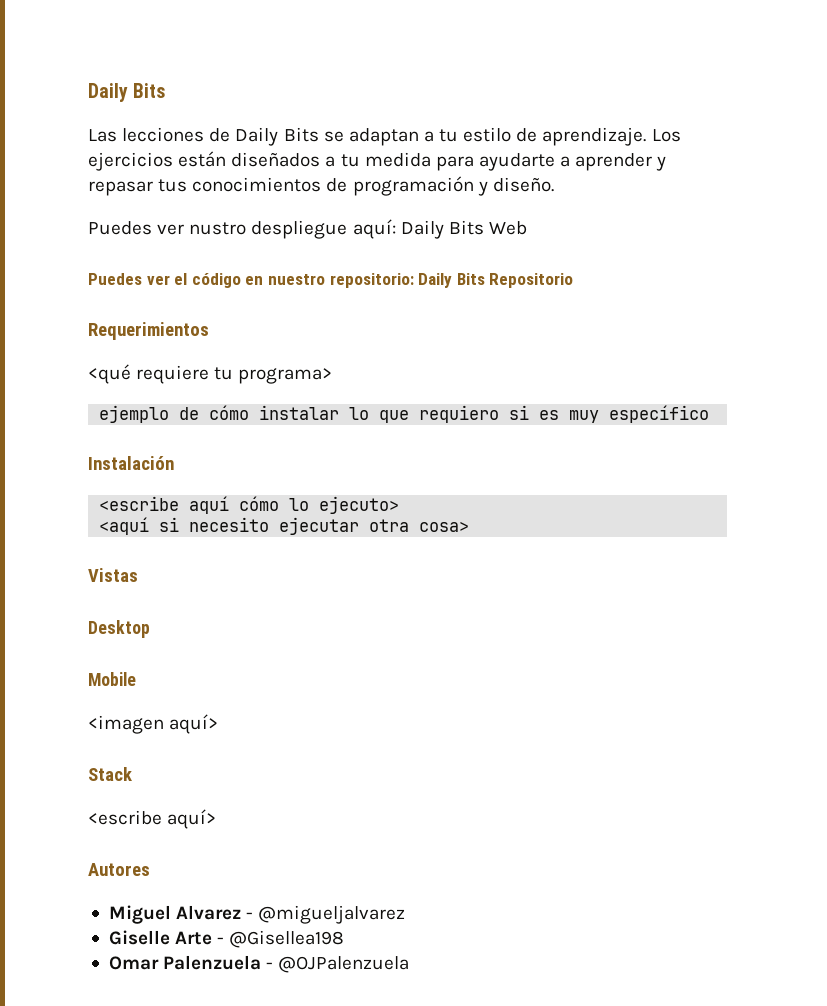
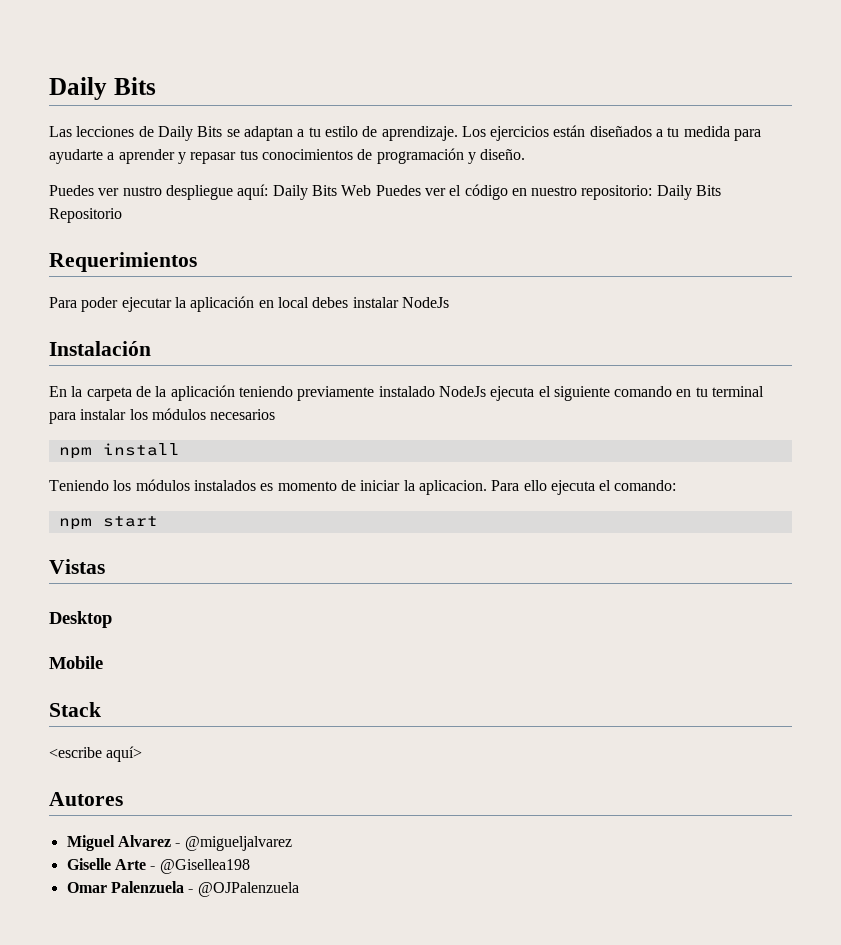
- Puedes ver nustro despliegue aquí: Daily Bits Web
- Puedes ver el código en nuestro repositorio: Daily Bits Repositorio
+ Puedes ver nustro despliegue aquí: Daily Bits Web Puedes ver el código en nuestro repositorio: Daily Bits Repositorio
- <qué requiere tu programa>
- ejemplo de cómo instalar lo que requiero si es muy específico
+ Para poder ejecutar la aplicación en local debes instalar NodeJs
  Instalación
- <escribe aquí cómo lo ejecuto>
- <aquí si necesito ejecutar otra cosa>
+ En la carpeta de la aplicación teniendo previamente instalado NodeJs ejecuta el siguiente comando en tu terminal para instalar los módulos necesarios
+ npm install
+ Teniendo los módulos instalados es momento de iniciar la aplicacion. Para ello ejecuta el comando:
+ npm start
- <imagen aquí>

